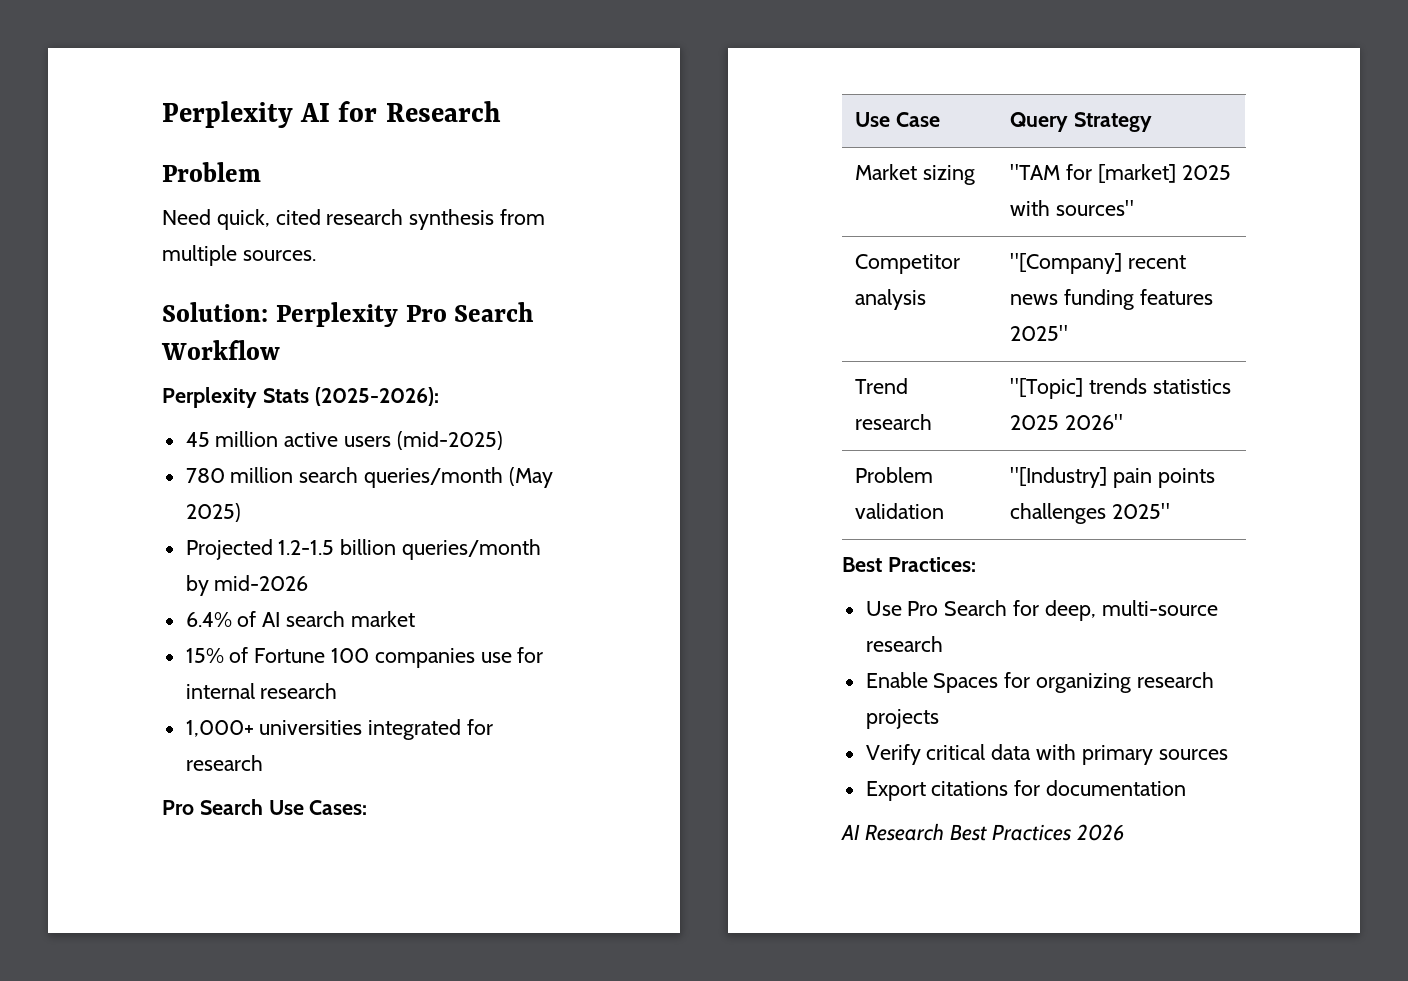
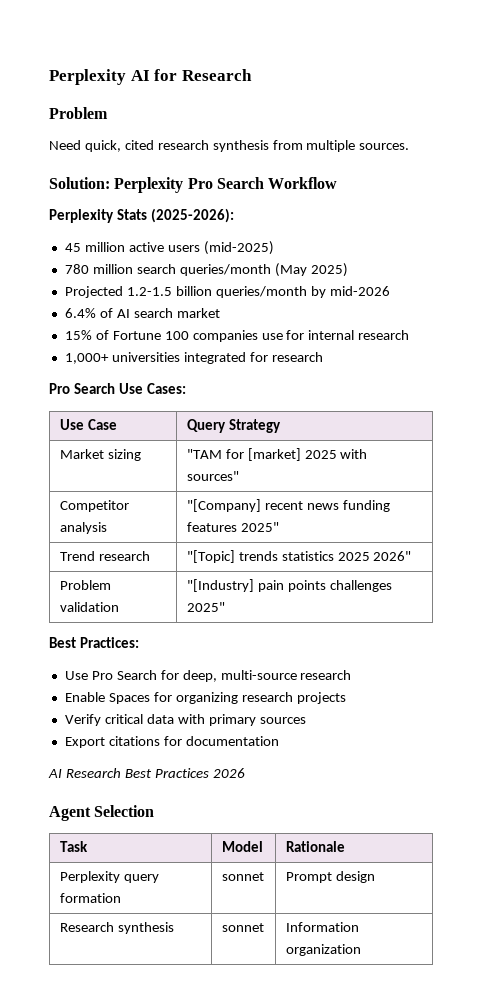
+ Agent Selection
+ Task | Model | Rationale
+ Perplexity query formation | sonnet | Prompt design
+ Research synthesis | sonnet | Information organization

